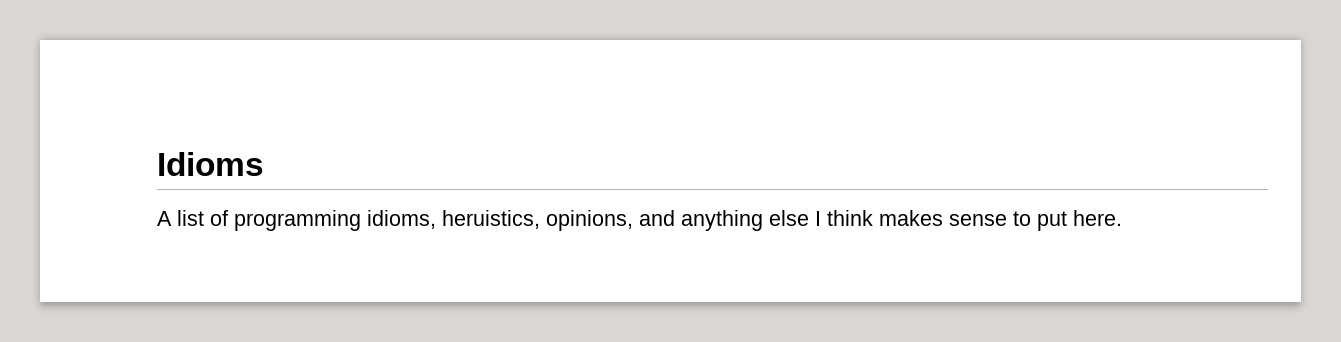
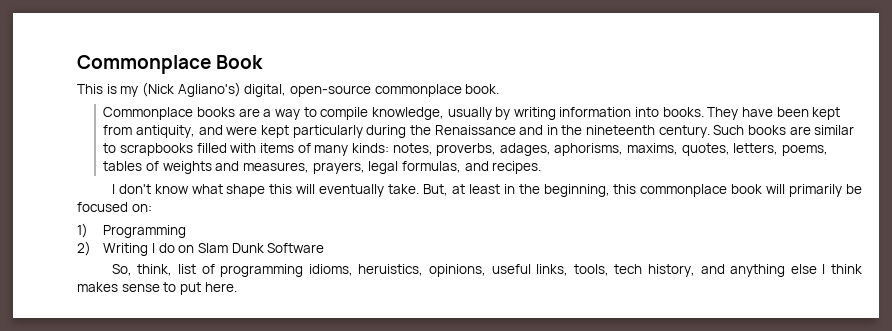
- Idioms
- A list of programming idioms, heruistics, opinions, and anything else I think makes sense to put here.
+ Commonplace Book
+ This is my (Nick Agliano's) digital, open-source commonplace book.
+ Commonplace books are a way to compile knowledge, usually by writing information into books. They have been kept from antiquity, and were kept particularly during the Renaissance and in the nineteenth century. Such books are similar to scrapbooks filled with items of many kinds: notes, proverbs, adages, aphorisms, maxims, quotes, letters, poems, tables of weights and measures, prayers, legal formulas, and recipes.
+ I don't know what shape this will eventually take. But, at least in the beginning, this commonplace book will primarily be focused on:
+ 1) Programming
+ 2) Writing I do on Slam Dunk Software
+ So, think, list of programming idioms, heruistics, opinions, useful links, tools, tech history, and anything else I think makes sense to put here.

